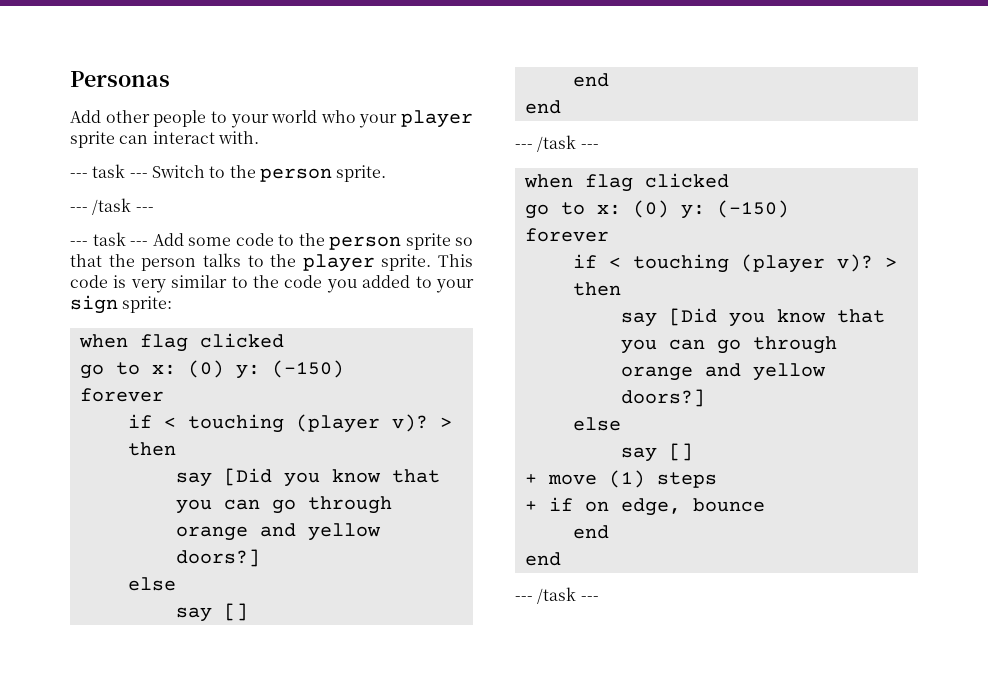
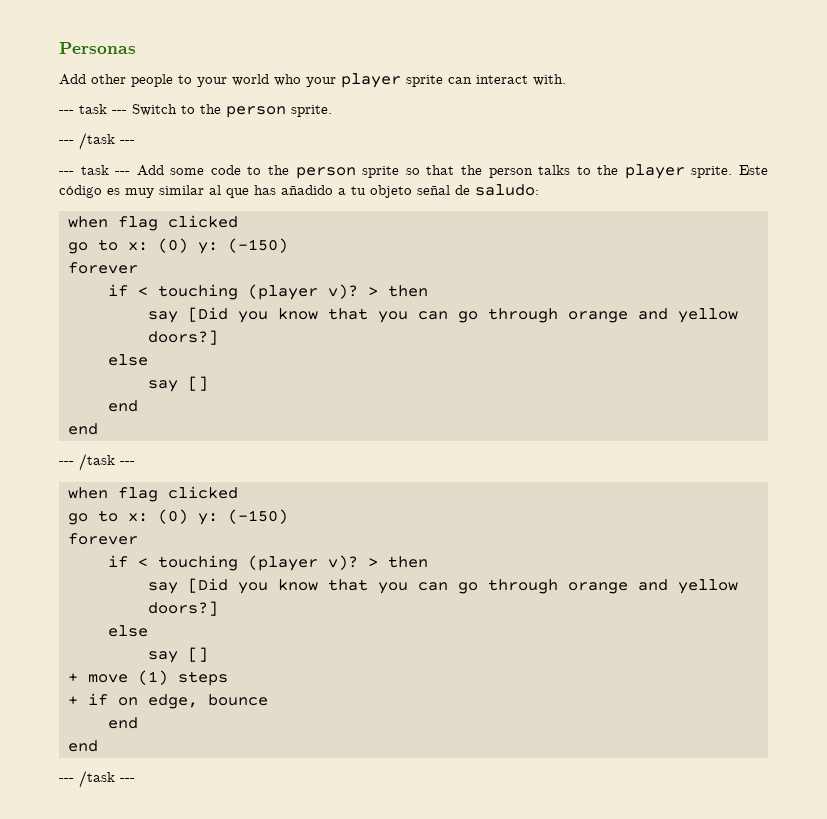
- This code is very similar to the code you added to your sign sprite:
+ Este código es muy similar al que has añadido a tu objeto señal de saludo:

